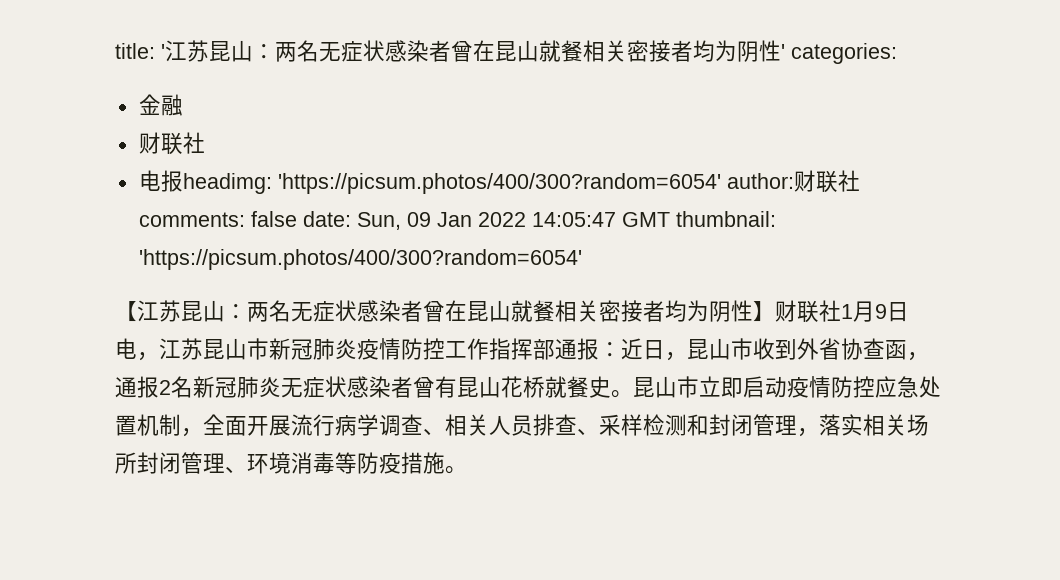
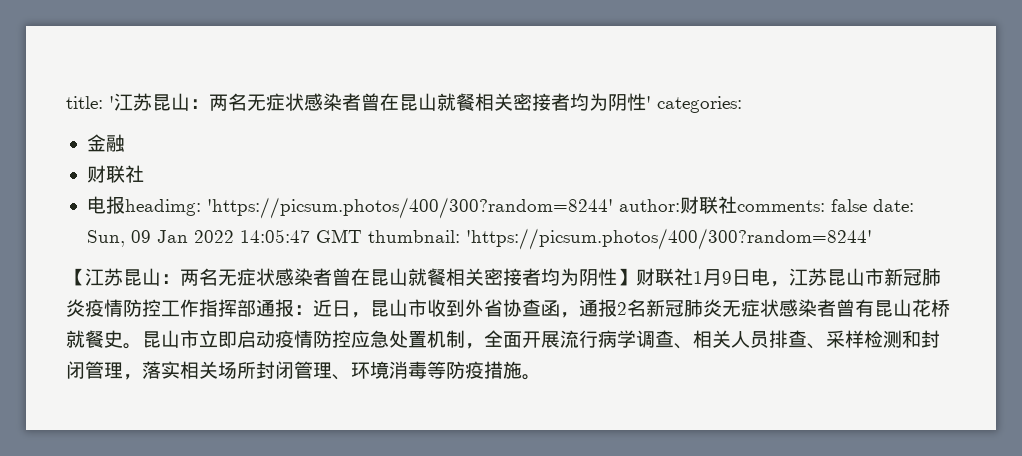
- 电报headimg: 'https://picsum.photos/400/300?random=6054' author:财联社comments: false date: Sun, 09 Jan 2022 14:05:47 GMT thumbnail: 'https://picsum.photos/400/300?random=6054'
+ 电报headimg: 'https://picsum.photos/400/300?random=8244' author:财联社comments: false date: Sun, 09 Jan 2022 14:05:47 GMT thumbnail: 'https://picsum.photos/400/300?random=8244'

